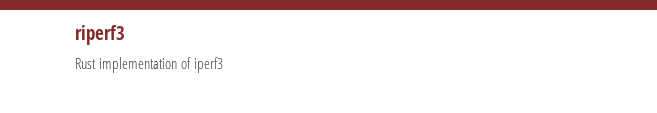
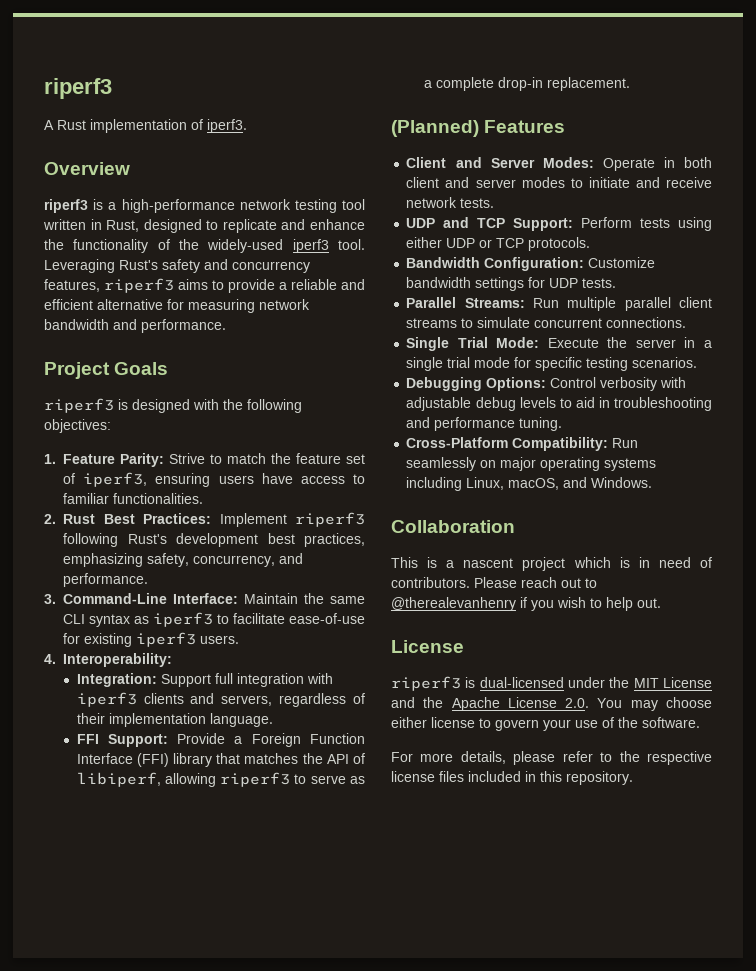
- Rust implementation of iperf3
+ A Rust implementation of iperf3.
+ Overview
+ riperf3 is a high-performance network testing tool written in Rust, designed to replicate and enhance the functionality of the widely-used iperf3 tool. Leveraging Rust's safety and concurrency features, riperf3 aims to provide a reliable and efficient alternative for measuring network bandwidth and performance.
+ Project Goals
+ riperf3 is designed with the following objectives:
+ 1. Feature Parity: Strive to match the feature set of iperf3, ensuring users have access to familiar functionalities.
+ 2. Rust Best Practices: Implement riperf3 following Rust's development best practices, emphasizing safety, concurrency, and performance.
+ 3. Command-Line Interface: Maintain the same CLI syntax as iperf3 to facilitate ease-of-use for existing iperf3 users.
+ 4. Interoperability:
+ Integration: Support full integration with iperf3 clients and servers, regardless of their implementation language.
+ FFI Support: Provide a Foreign Function Interface (FFI) library that matches the API of libiperf, allowing riperf3 to serve as a complete drop-in replacement.
+ (Planned) Features
+ Client and Server Modes: Operate in both client and server modes to initiate and receive network tests.
+ UDP and TCP Support: Perform tests using either UDP or TCP protocols.
+ Bandwidth Configuration: Customize bandwidth settings for UDP tests.
+ Parallel Streams: Run multiple parallel client streams to simulate concurrent connections.
+ Single Trial Mode: Execute the server in a single trial mode for specific testing scenarios.
+ Debugging Options: Control verbosity with adjustable debug levels to aid in troubleshooting and performance tuning.
+ Cross-Platform Compatibility: Run seamlessly on major operating systems including Linux, macOS, and Windows.
+ Collaboration
+ This is a nascent project which is in need of contributors. Please reach out to @therealevanhenry if you wish to help out.
+ License
+ riperf3 is dual-licensed under the MIT License and the Apache License 2.0. You may choose either license to govern your use of the software.
+ For more details, please refer to the respective license files included in this repository.

